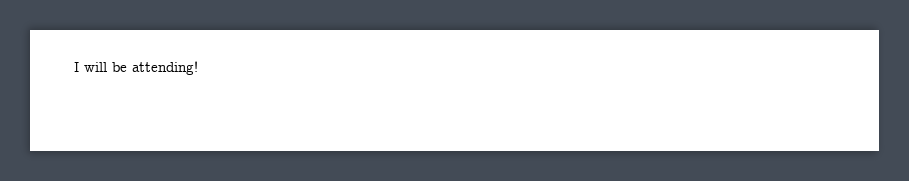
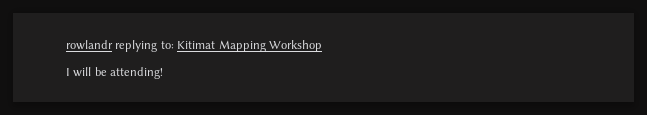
+ rowlandr replying to: Kitimat Mapping Workshop

